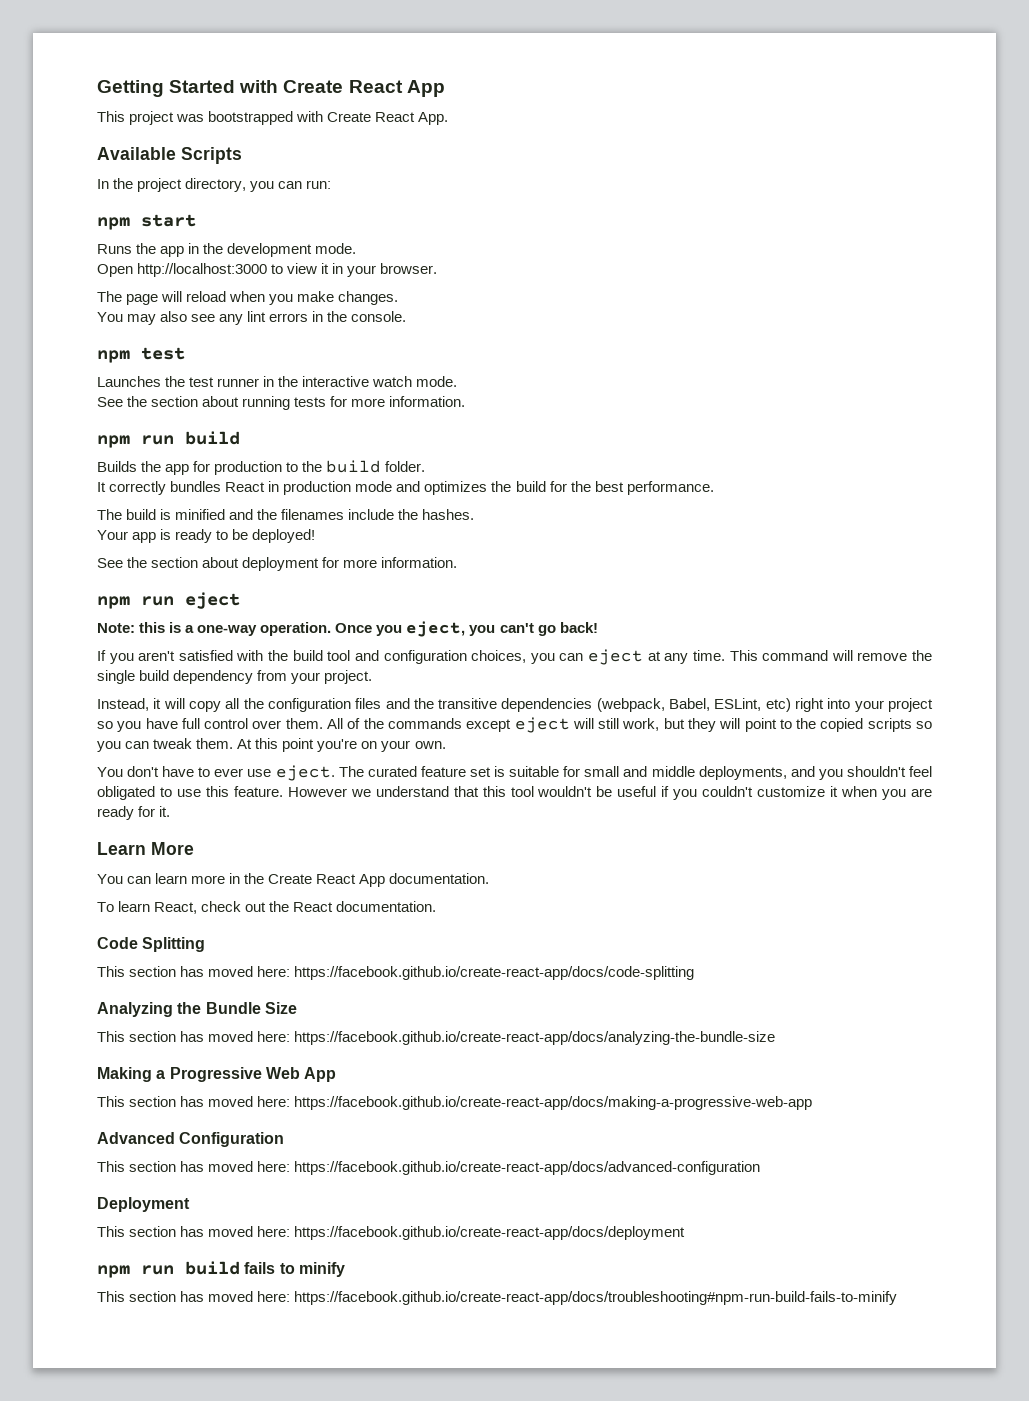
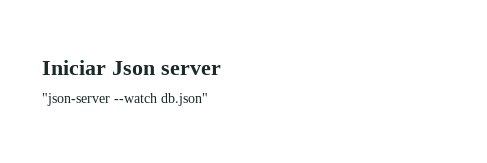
- Getting Started with Create React App
- This project was bootstrapped with Create React App.
- Available Scripts
- In the project directory, you can run:
- npm start
- Runs the app in the development mode.
- Open http://localhost:3000 to view it in your browser.
- The page will reload when you make changes.
- You may also see any lint errors in the console.
- npm test
- Launches the test runner in the interactive watch mode.
- See the section about running tests for more information.
- npm run build
- Builds the app for production to the build folder.
- It correctly bundles React in production mode and optimizes the build for the best performance.
- The build is minified and the filenames include the hashes.
- Your app is ready to be deployed!
- See the section about deployment for more information.
- npm run eject
- Note: this is a one-way operation. Once you eject, you can't go back!
- If you aren't satisfied with the build tool and configuration choices, you can eject at any time. This command will remove the single build dependency from your project.
- Instead, it will copy all the configuration files and the transitive dependencies (webpack, Babel, ESLint, etc) right into your project so you have full control over them. All of the commands except eject will still work, but they will point to the copied scripts so you can tweak them. At this point you're on your own.
- You don't have to ever use eject. The curated feature set is suitable for small and middle deployments, and you shouldn't feel obligated to use this feature. However we understand that this tool wouldn't be useful if you couldn't customize it when you are ready for it.
- Learn More
- You can learn more in the Create React App documentation.
- To learn React, check out the React documentation.
- Code Splitting
- This section has moved here: https://facebook.github.io/create-react-app/docs/code-splitting
- Analyzing the Bundle Size
- This section has moved here: https://facebook.github.io/create-react-app/docs/analyzing-the-bundle-size
- Making a Progressive Web App
- This section has moved here: https://facebook.github.io/create-react-app/docs/making-a-progressive-web-app
- Advanced Configuration
- This section has moved here: https://facebook.github.io/create-react-app/docs/advanced-configuration
- Deployment
- This section has moved here: https://facebook.github.io/create-react-app/docs/deployment
- npm run build fails to minify
- This section has moved here: https://facebook.github.io/create-react-app/docs/troubleshooting#npm-run-build-fails-to-minify
+ Iniciar Json server
+ "json-server --watch db.json"

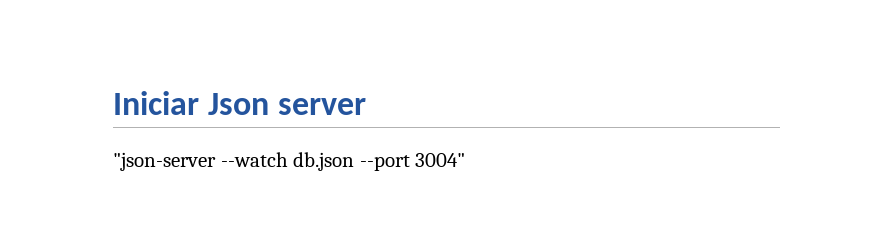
- "json-server --watch db.json"
+ "json-server --watch db.json --port 3004"

